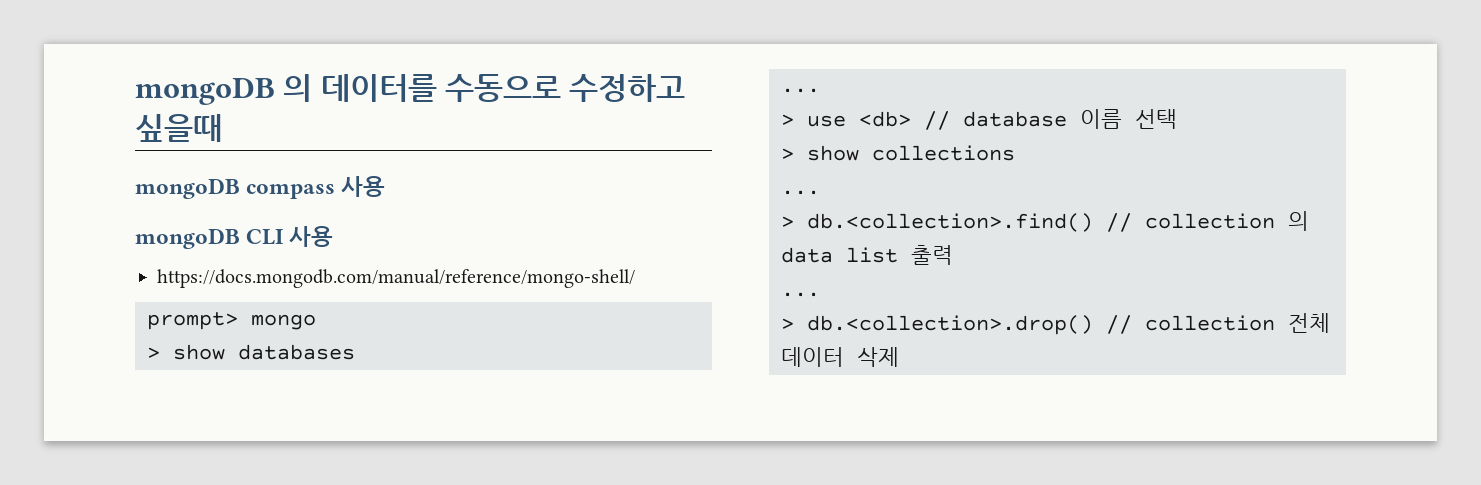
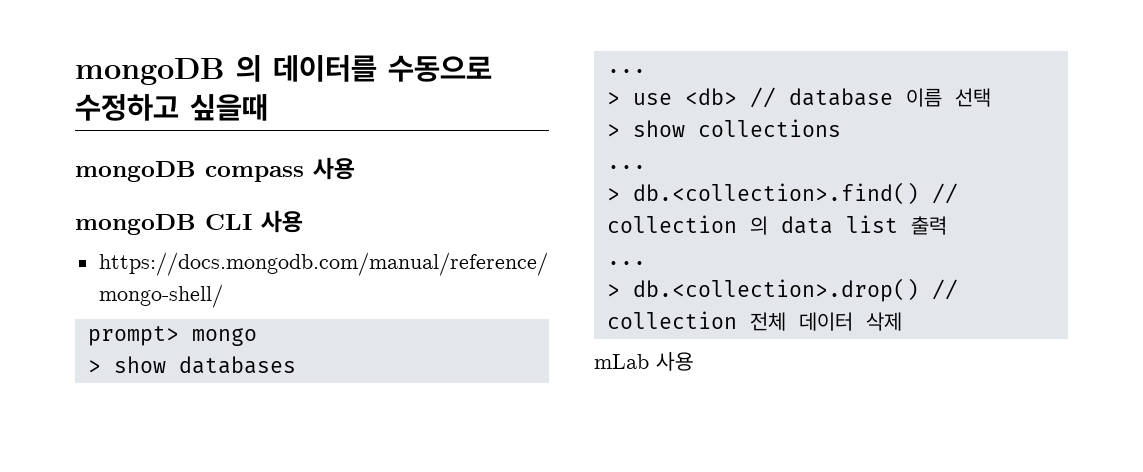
+ mLab 사용

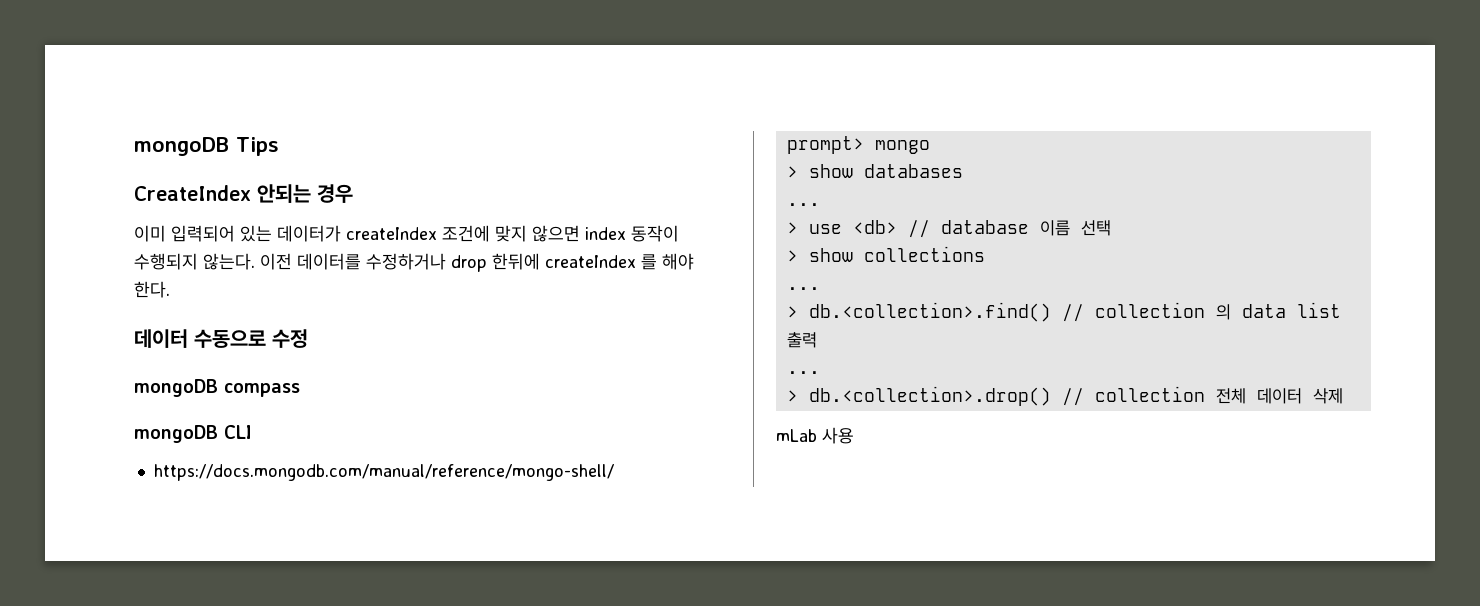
- mongoDB 의 데이터를 수동으로 수정하고 싶을때
+ mongoDB Tips
+ CreateIndex 안되는 경우
+ 이미 입력되어 있는 데이터가 createIndex 조건에 맞지 않으면 index 동작이 수행되지 않는다. 이전 데이터를 수정하거나 drop 한뒤에 createIndex 를 해야 한다.
+ 데이터 수동으로 수정
- mongoDB compass 사용
+ mongoDB compass
- mongoDB CLI 사용
+ mongoDB CLI

